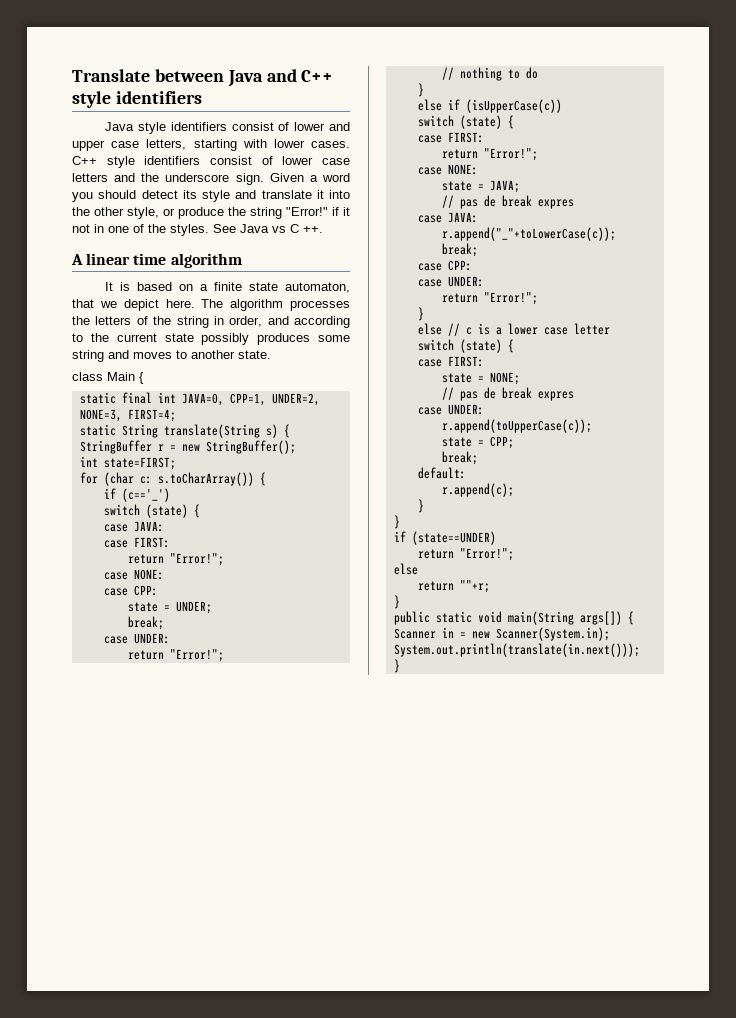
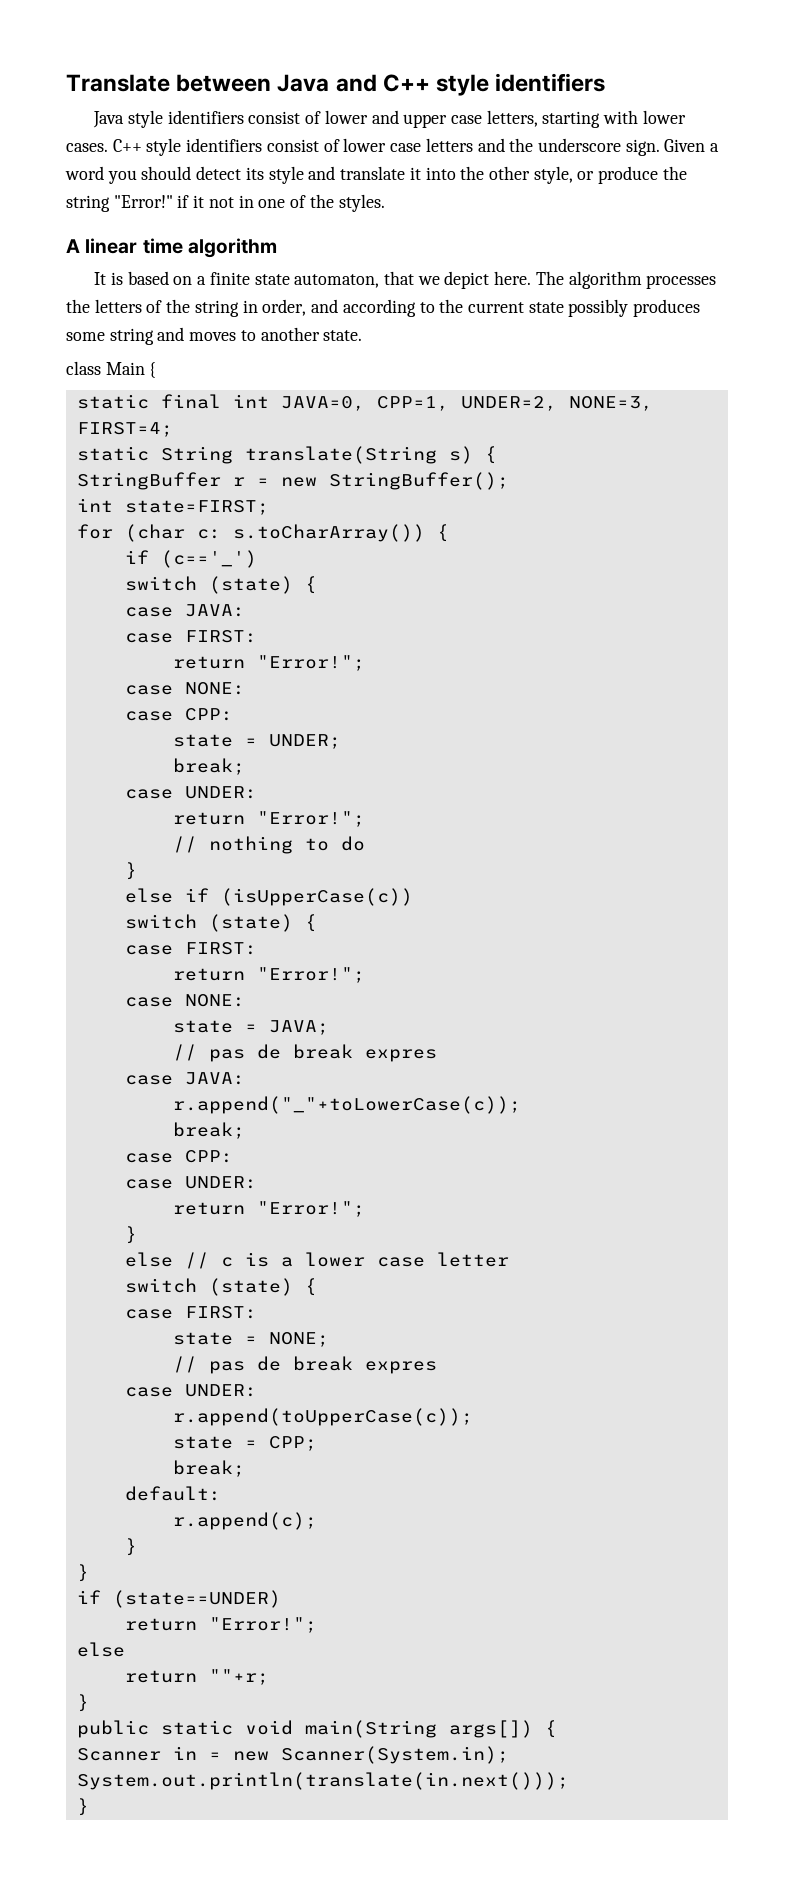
- See Java vs C ++.

